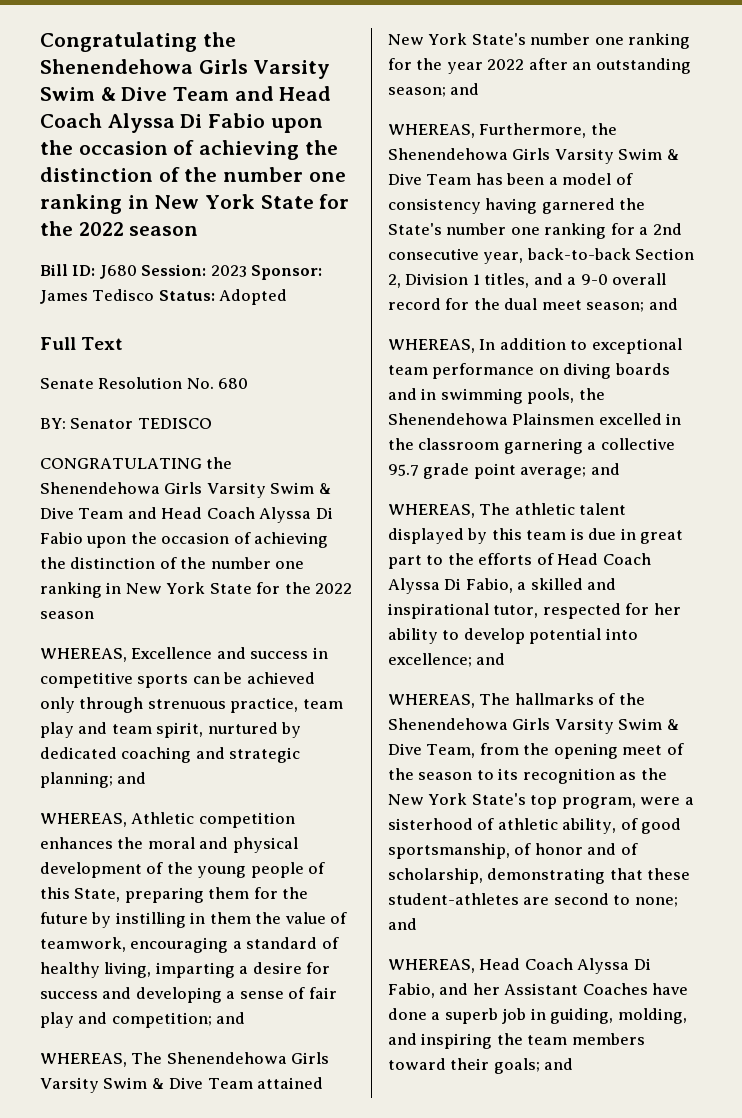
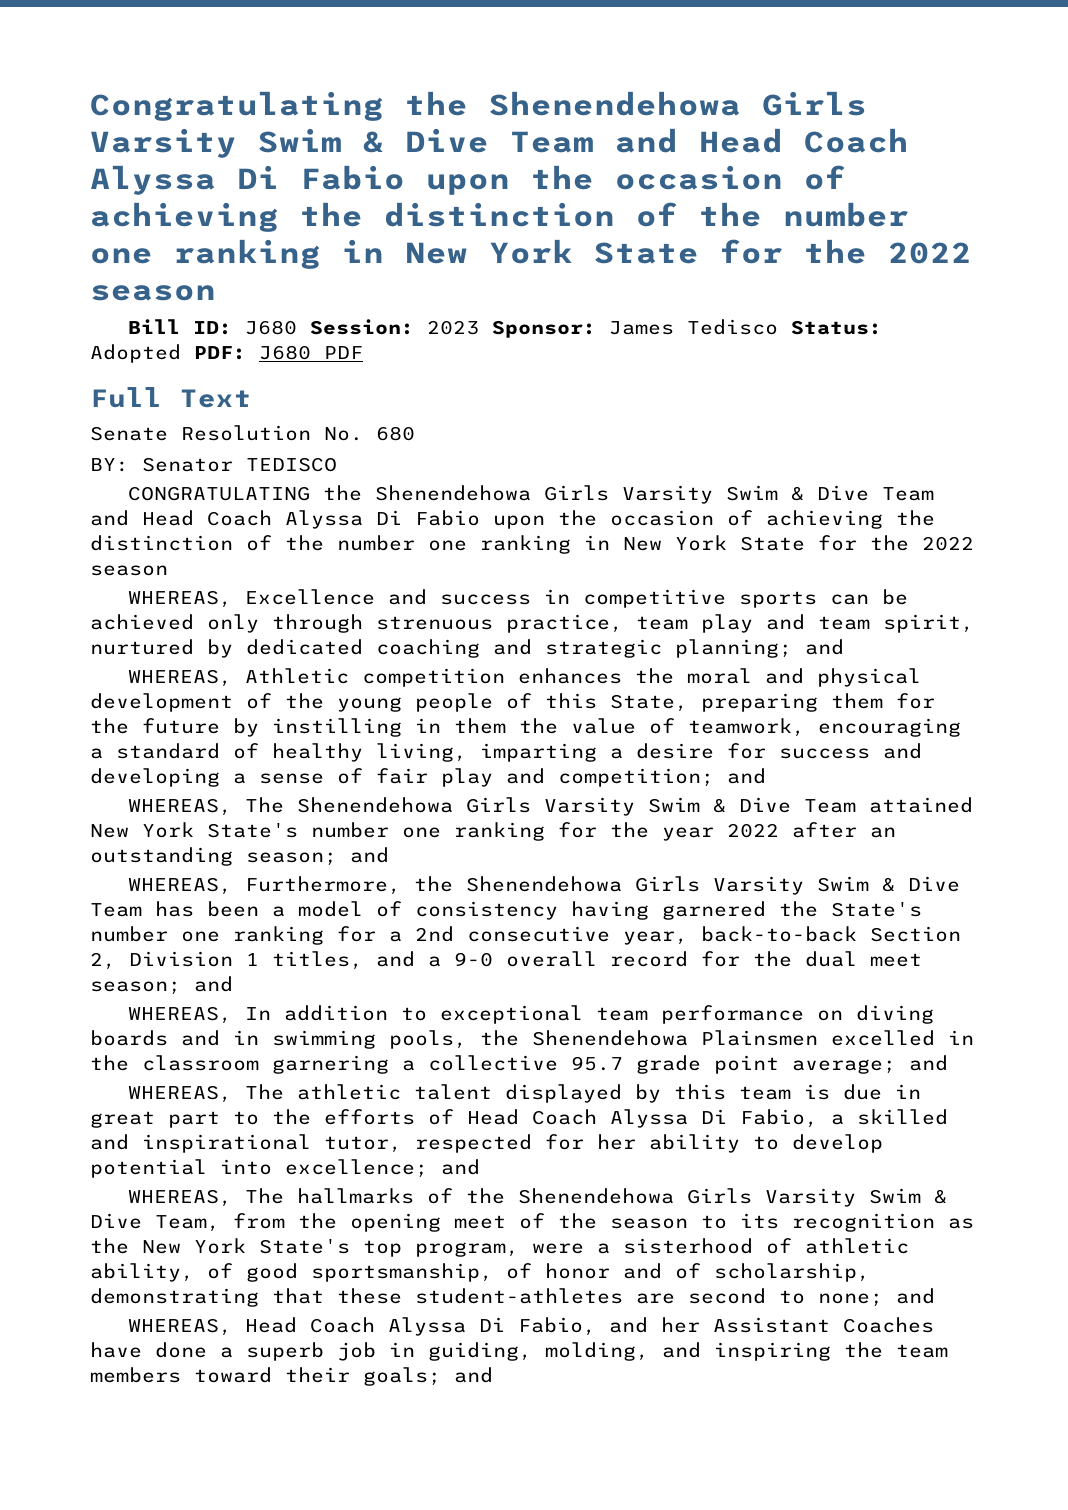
- Bill ID: J680 Session: 2023 Sponsor: James Tedisco Status: Adopted
+ Bill ID: J680 Session: 2023 Sponsor: James Tedisco Status: Adopted PDF: J680 PDF

